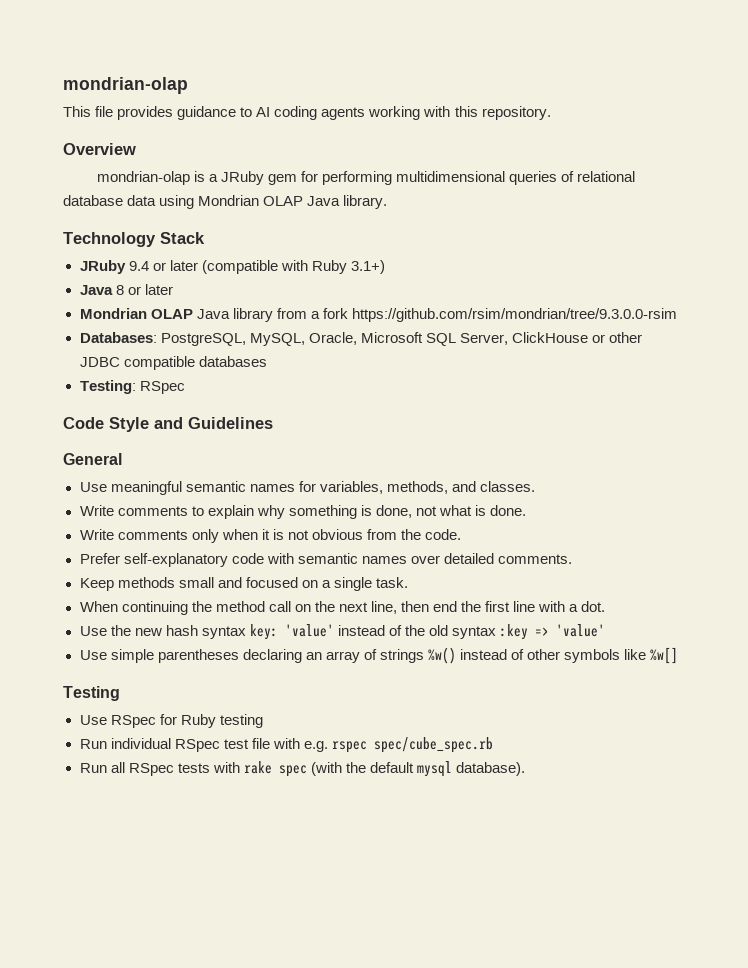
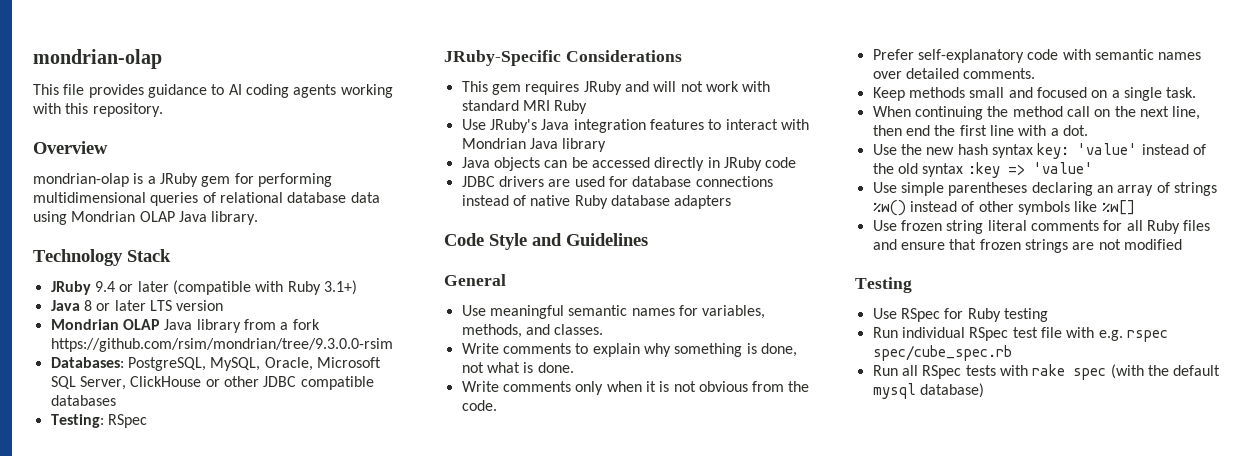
- Java 8 or later
+ Java 8 or later LTS version
+ JRuby-Specific Considerations
+ This gem requires JRuby and will not work with standard MRI Ruby
+ Use JRuby's Java integration features to interact with Mondrian Java library
+ Java objects can be accessed directly in JRuby code
+ JDBC drivers are used for database connections instead of native Ruby database adapters
+ Use frozen string literal comments for all Ruby files and ensure that frozen strings are not modified
- Run all RSpec tests with rake spec (with the default mysql database).
+ Run all RSpec tests with rake spec (with the default mysql database)

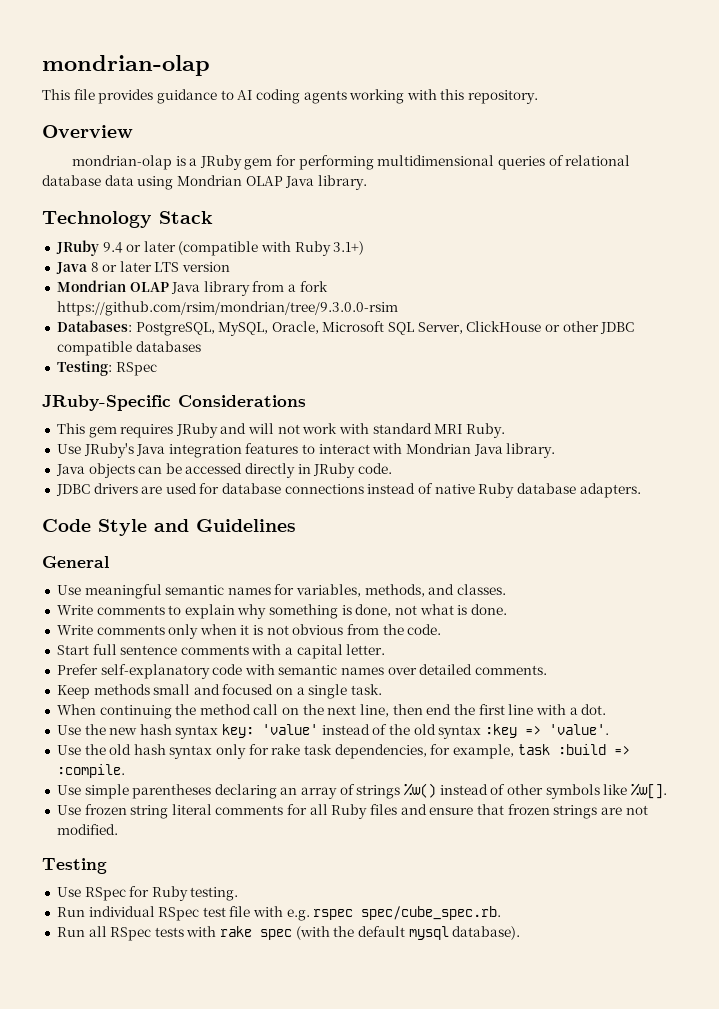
- This gem requires JRuby and will not work with standard MRI Ruby
+ This gem requires JRuby and will not work with standard MRI Ruby.
- Use JRuby's Java integration features to interact with Mondrian Java library
+ Use JRuby's Java integration features to interact with Mondrian Java library.
- Java objects can be accessed directly in JRuby code
+ Java objects can be accessed directly in JRuby code.
- JDBC drivers are used for database connections instead of native Ruby database adapters
+ JDBC drivers are used for database connections instead of native Ruby database adapters.
+ Start full sentence comments with a capital letter.
- Use the new hash syntax key: 'value' instead of the old syntax :key => 'value'
+ Use the new hash syntax key: 'value' instead of the old syntax :key => 'value'.
+ Use the old hash syntax only for rake task dependencies, for example, task :build => :compile.
- Use simple parentheses declaring an array of strings %w() instead of other symbols like %w[]
+ Use simple parentheses declaring an array of strings %w() instead of other symbols like %w[].
- Use frozen string literal comments for all Ruby files and ensure that frozen strings are not modified
+ Use frozen string literal comments for all Ruby files and ensure that frozen strings are not modified.
- Use RSpec for Ruby testing
+ Use RSpec for Ruby testing.
- Run individual RSpec test file with e.g. rspec spec/cube_spec.rb
+ Run individual RSpec test file with e.g. rspec spec/cube_spec.rb.
- Run all RSpec tests with rake spec (with the default mysql database)
+ Run all RSpec tests with rake spec (with the default mysql database).

